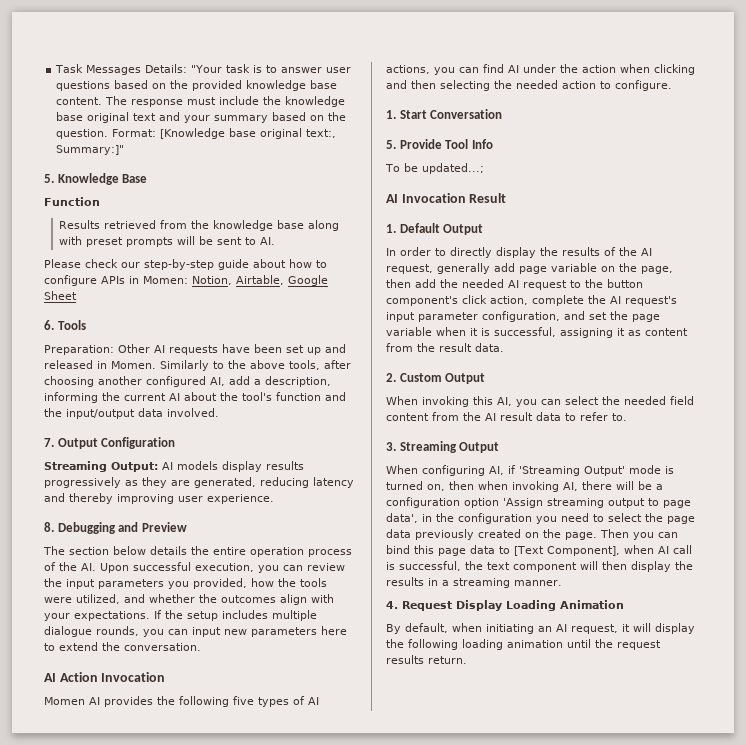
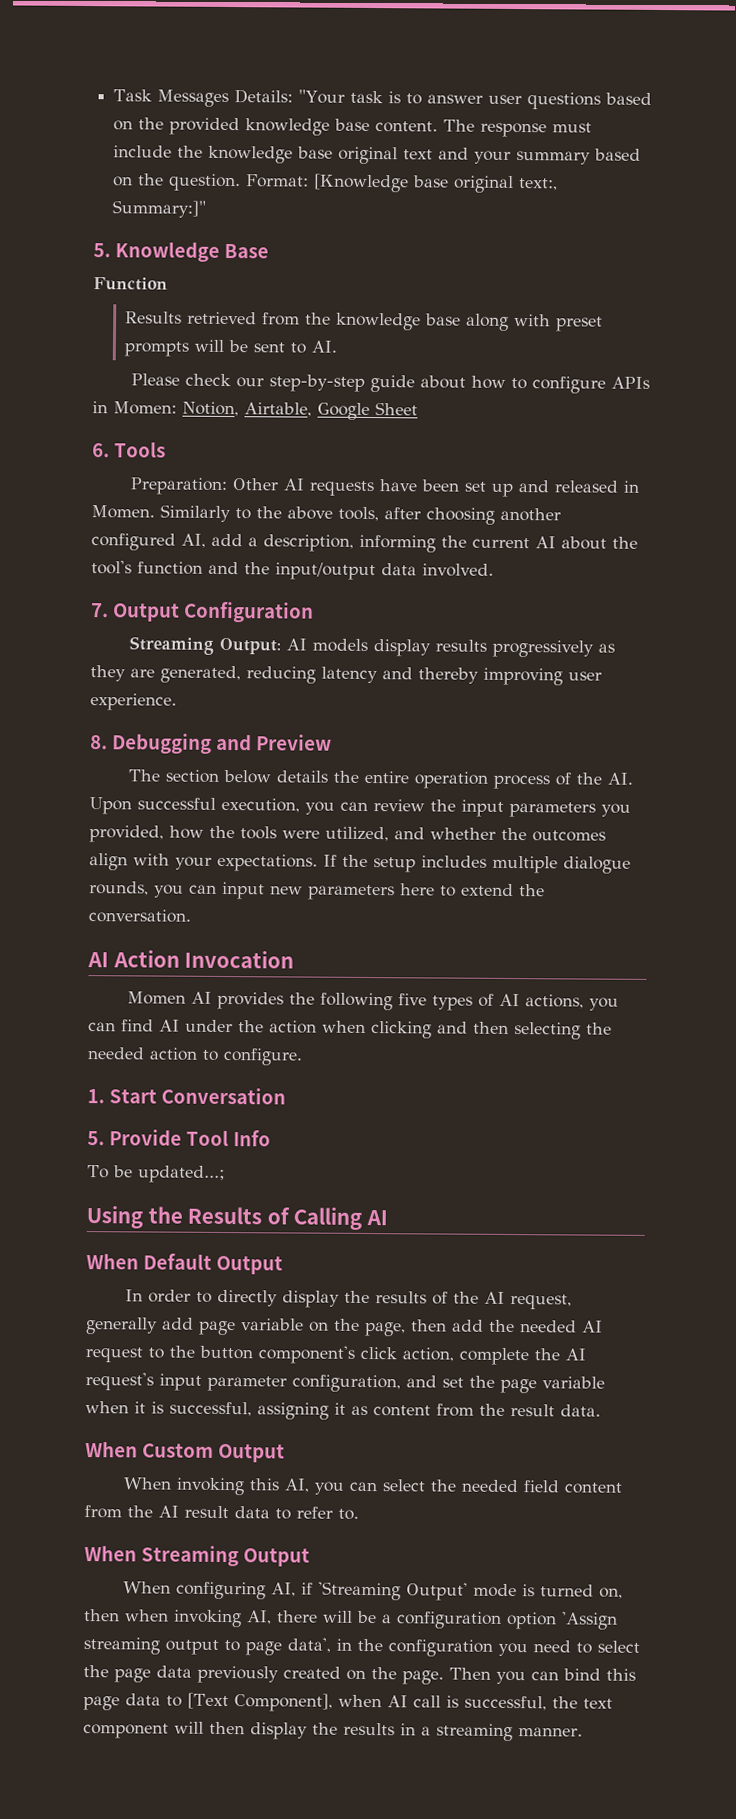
- AI Invocation Result
- 1. Default Output
+ Using the Results of Calling AI
+ When Default Output
- 2. Custom Output
+ When Custom Output
- 3. Streaming Output
+ When Streaming Output
- 4. Request Display Loading Animation
- By default, when initiating an AI request, it will display the following loading animation until the request results return.

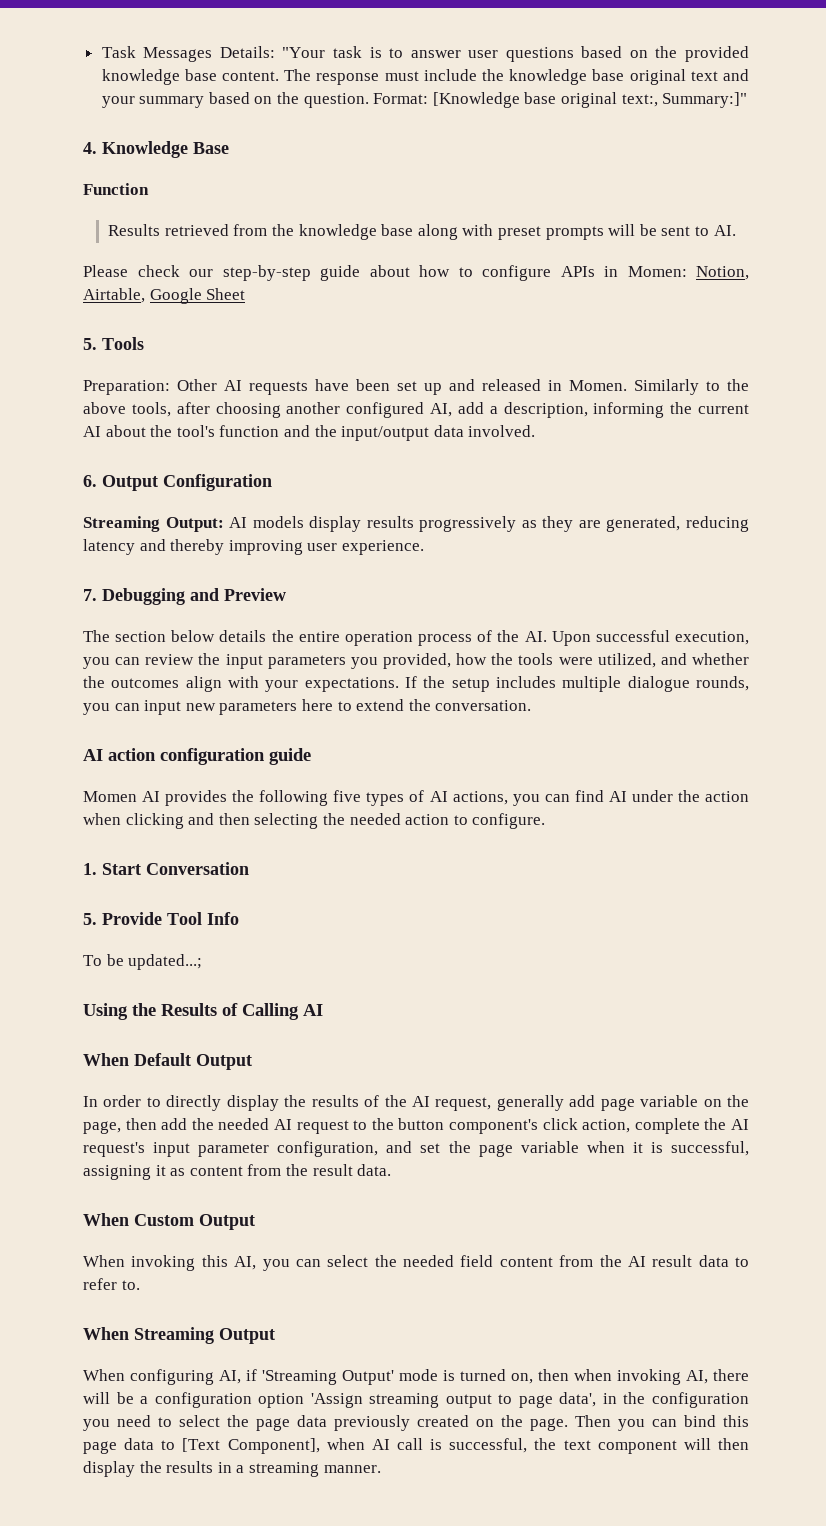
- 5. Knowledge Base
+ 4. Knowledge Base
- 6. Tools
+ 5. Tools
- 7. Output Configuration
+ 6. Output Configuration
- 8. Debugging and Preview
+ 7. Debugging and Preview
- AI Action Invocation
+ AI action configuration guide

